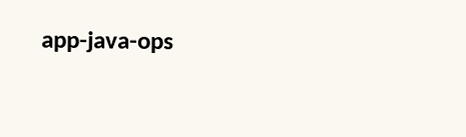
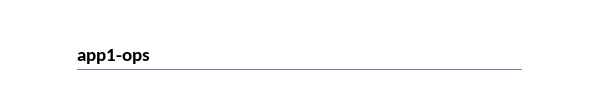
- app-java-ops
+ app1-ops

